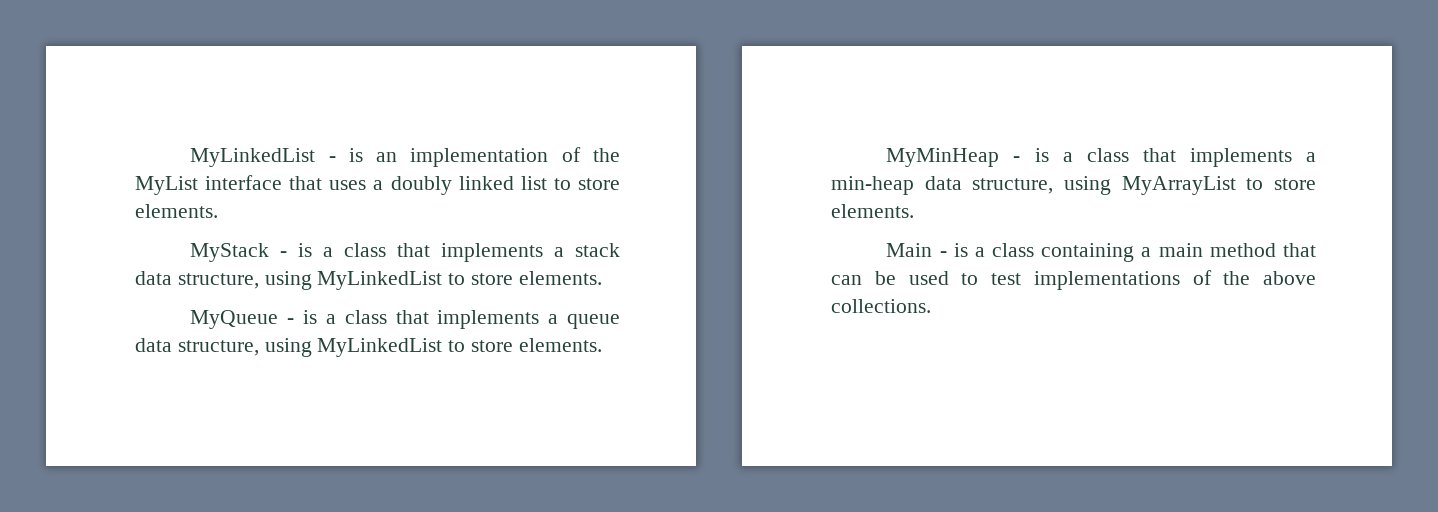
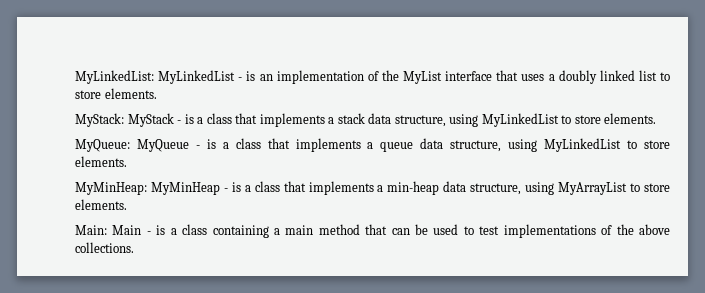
- MyLinkedList - is an implementation of the MyList interface that uses a doubly linked list to store elements.
+ MyLinkedList: MyLinkedList - is an implementation of the MyList interface that uses a doubly linked list to store elements.
- MyStack - is a class that implements a stack data structure, using MyLinkedList to store elements.
+ MyStack: MyStack - is a class that implements a stack data structure, using MyLinkedList to store elements.
- MyQueue - is a class that implements a queue data structure, using MyLinkedList to store elements.
+ MyQueue: MyQueue - is a class that implements a queue data structure, using MyLinkedList to store elements.
- MyMinHeap - is a class that implements a min-heap data structure, using MyArrayList to store elements.
+ MyMinHeap: MyMinHeap - is a class that implements a min-heap data structure, using MyArrayList to store elements.
- Main - is a class containing a main method that can be used to test implementations of the above collections.
+ Main: Main - is a class containing a main method that can be used to test implementations of the above collections.

